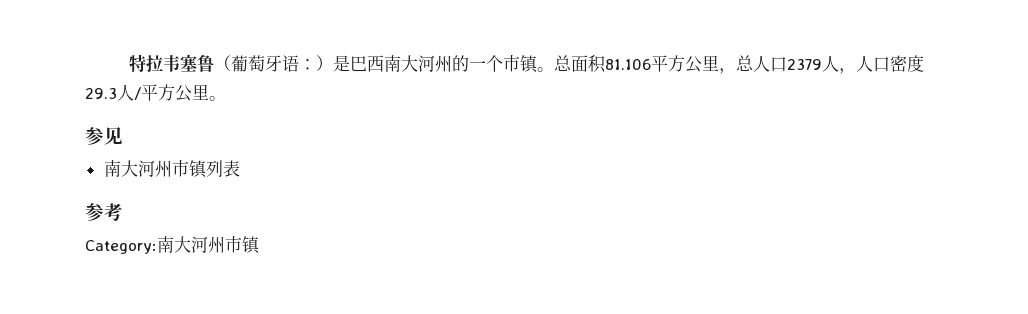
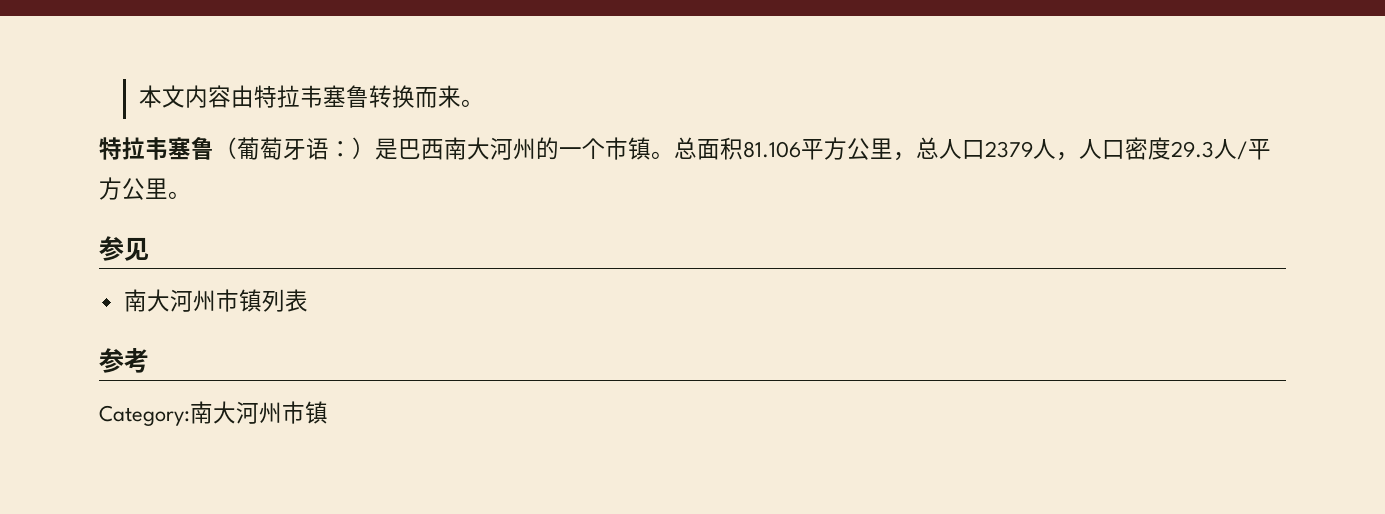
+ 本文内容由特拉韦塞鲁转换而来。

